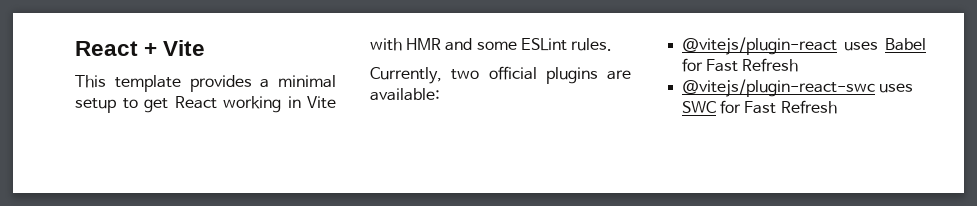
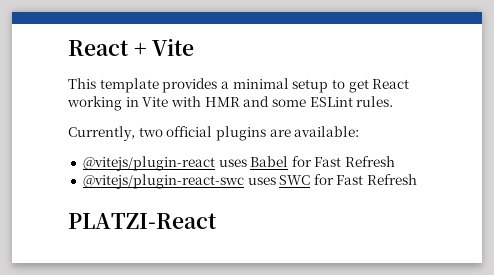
+ PLATZI-React

